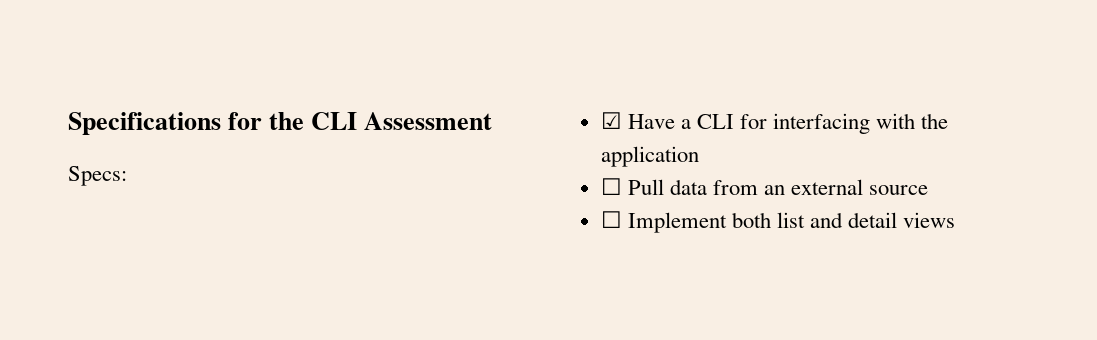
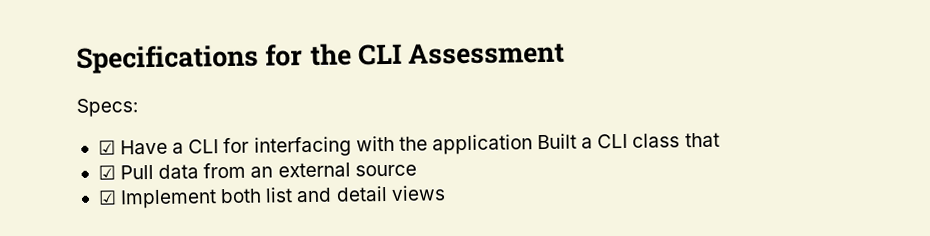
- ☑ Have a CLI for interfacing with the application
- ☐ Pull data from an external source
+ ☑ Have a CLI for interfacing with the application Built a CLI class that
+ ☑ Pull data from an external source
- ☐ Implement both list and detail views
+ ☑ Implement both list and detail views

